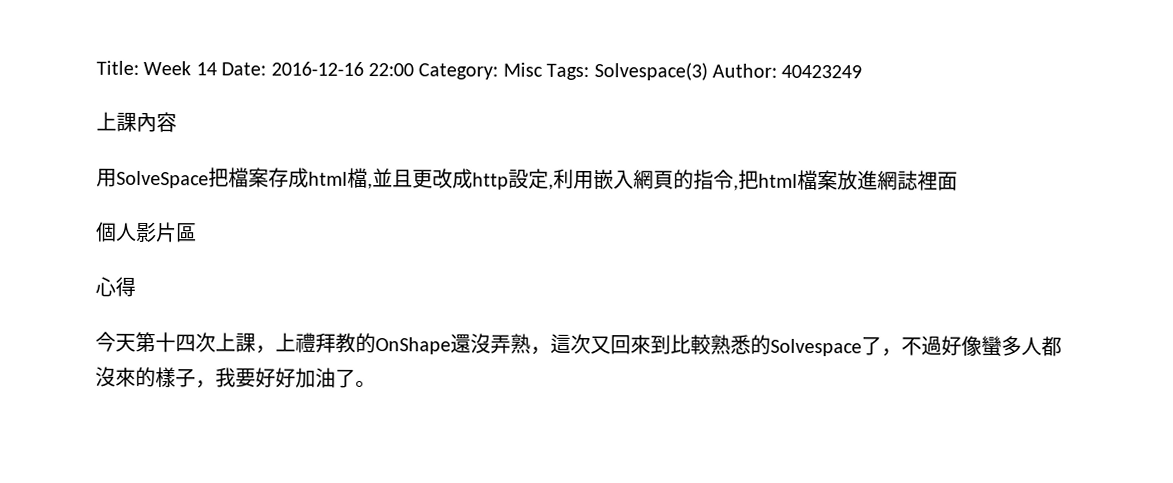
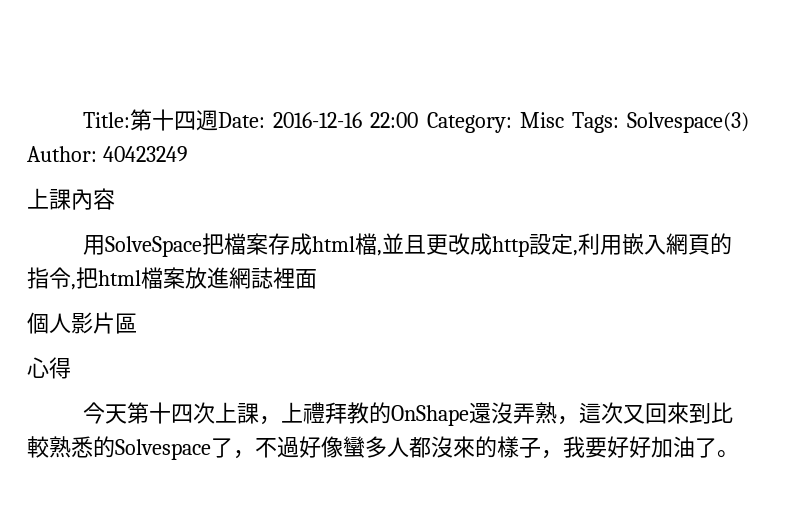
- Title: Week 14 Date: 2016-12-16 22:00 Category: Misc Tags: Solvespace(3) Author: 40423249
+ Title:第十四週Date: 2016-12-16 22:00 Category: Misc Tags: Solvespace(3) Author: 40423249

